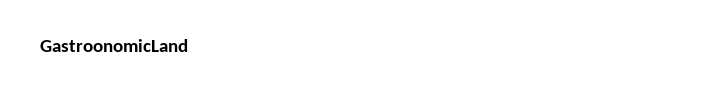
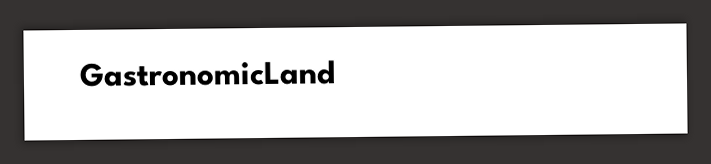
- GastroonomicLand
+ GastronomicLand

